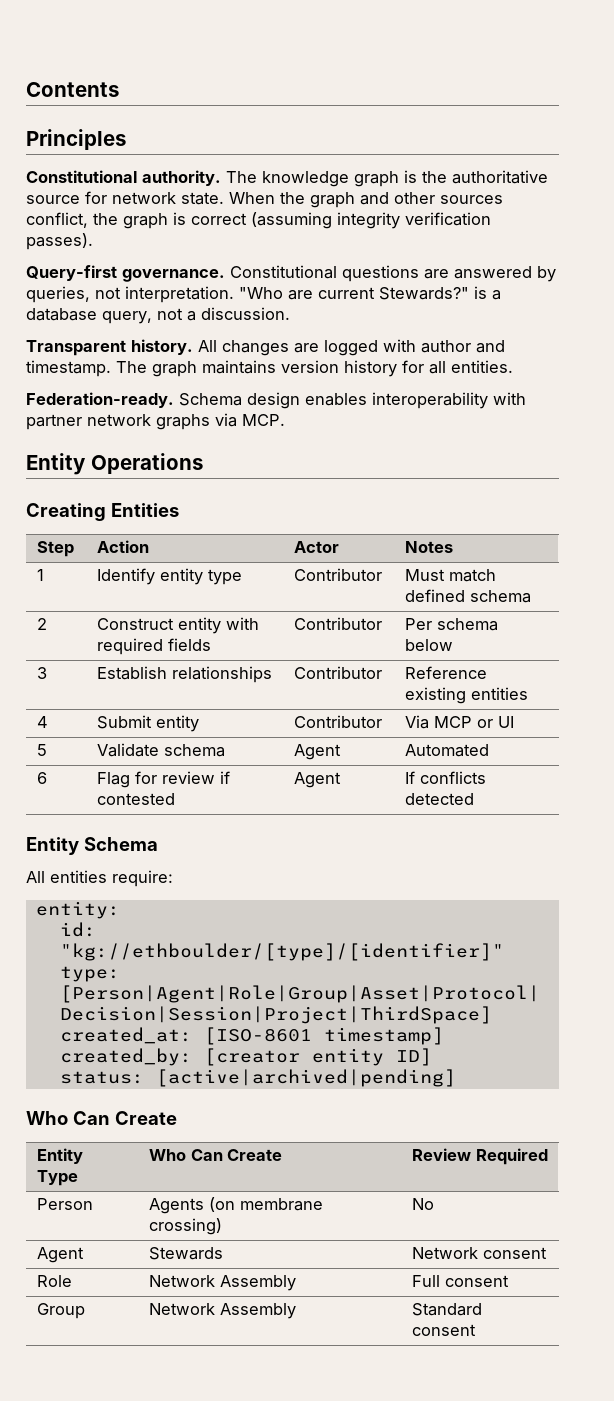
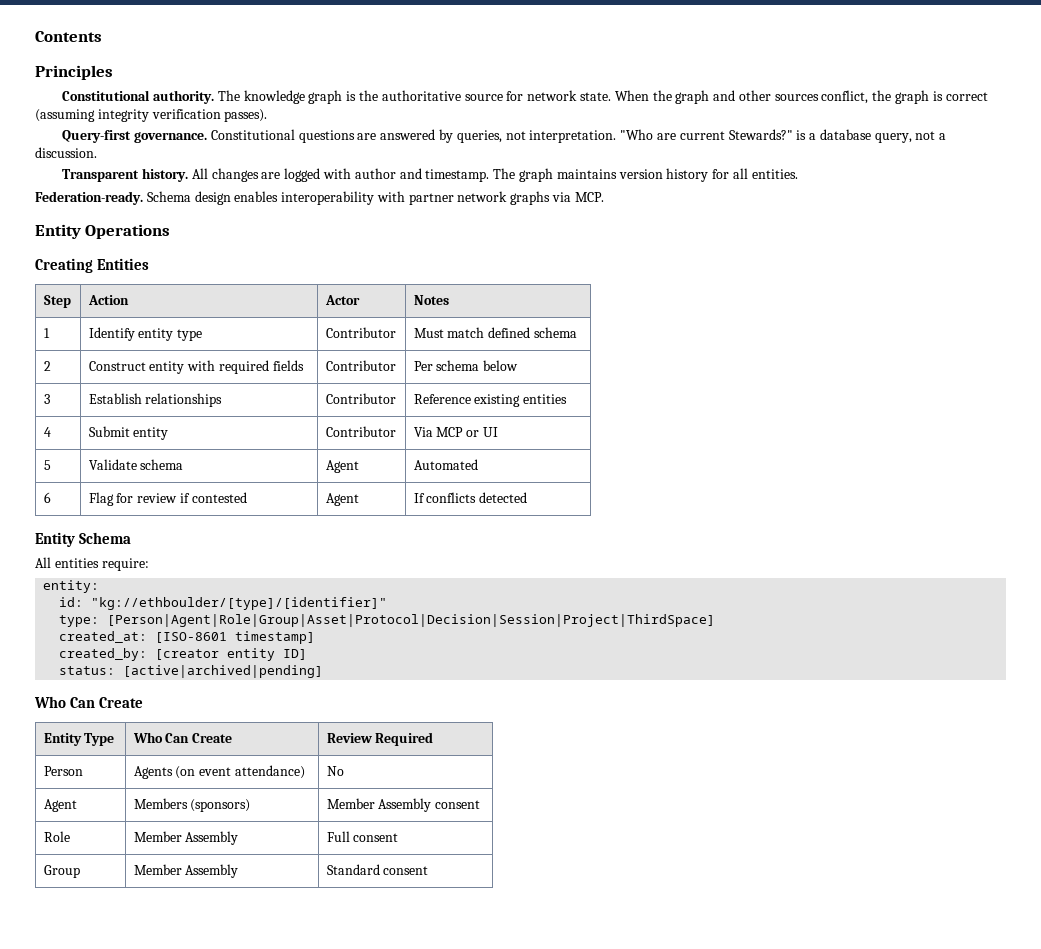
- Person | Agents (on membrane crossing) | No
+ Person | Agents (on event attendance) | No
- Agent | Stewards | Network consent
+ Agent | Members (sponsors) | Member Assembly consent
- Role | Network Assembly | Full consent
+ Role | Member Assembly | Full consent
- Group | Network Assembly | Standard consent
+ Group | Member Assembly | Standard consent

